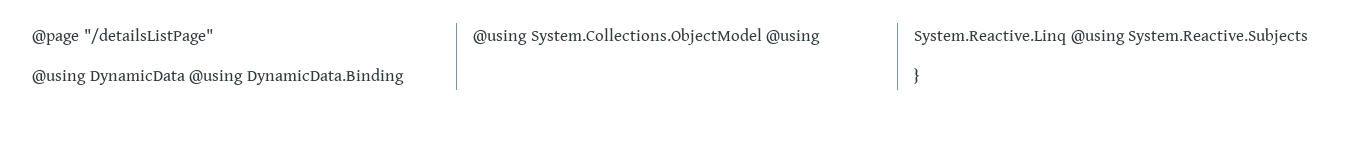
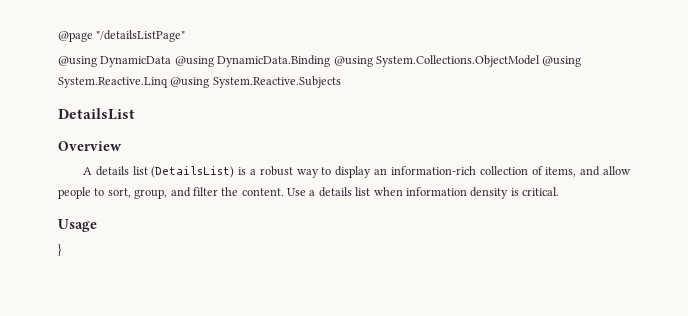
+ DetailsList
+ Overview
+ A details list (DetailsList) is a robust way to display an information-rich collection of items, and allow people to sort, group, and filter the content. Use a details list when information density is critical.
+ Usage

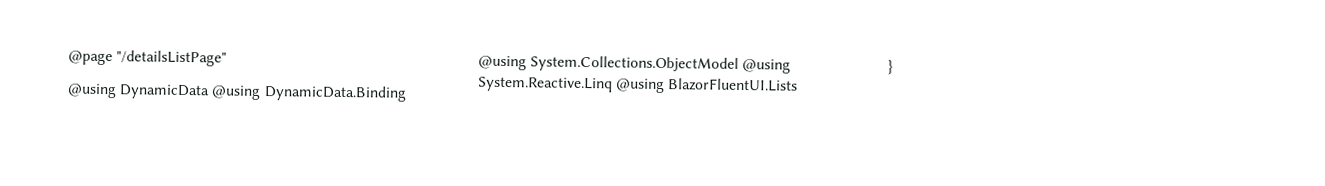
- @using DynamicData @using DynamicData.Binding @using System.Collections.ObjectModel @using System.Reactive.Linq @using System.Reactive.Subjects
- DetailsList
- Overview
- A details list (DetailsList) is a robust way to display an information-rich collection of items, and allow people to sort, group, and filter the content. Use a details list when information density is critical.
- Usage
+ @using DynamicData @using DynamicData.Binding @using System.Collections.ObjectModel @using System.Reactive.Linq @using BlazorFluentUI.Lists

